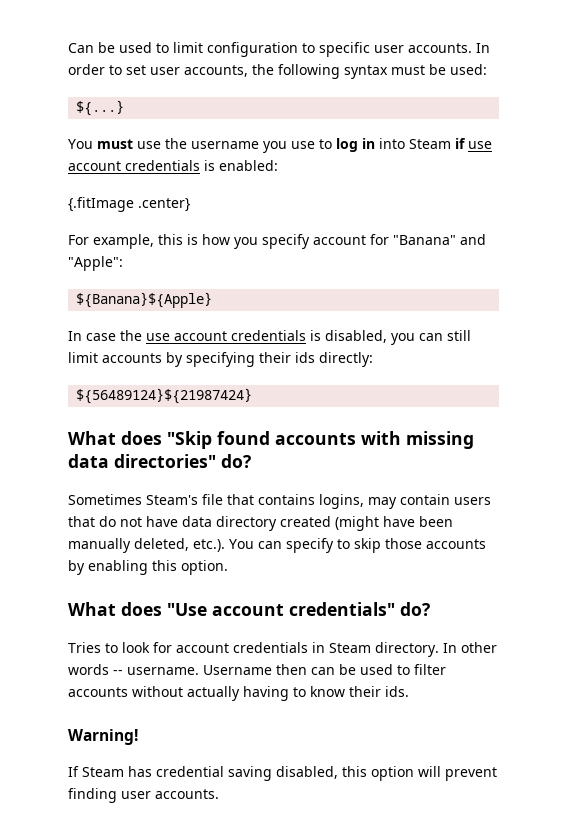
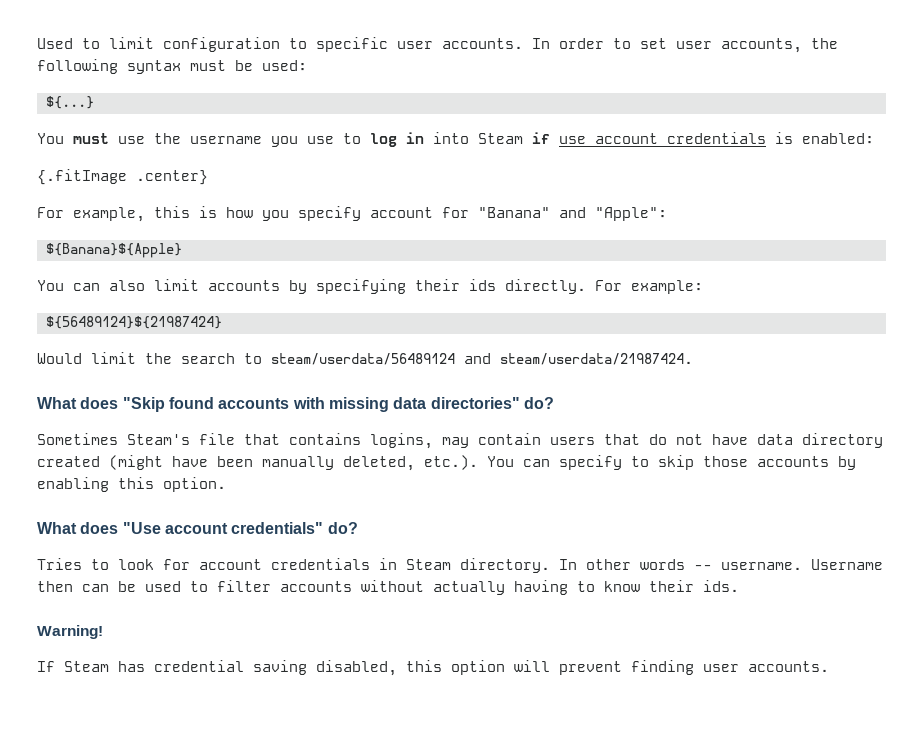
- Can be used to limit configuration to specific user accounts.
+ Used to limit configuration to specific user accounts.
- In case the use account credentials is disabled, you can still limit accounts by specifying their ids directly:
+ You can also limit accounts by specifying their ids directly. For example:
  ${56489124}${21987424}
+ Would limit the search to steam/userdata/56489124 and steam/userdata/21987424.

